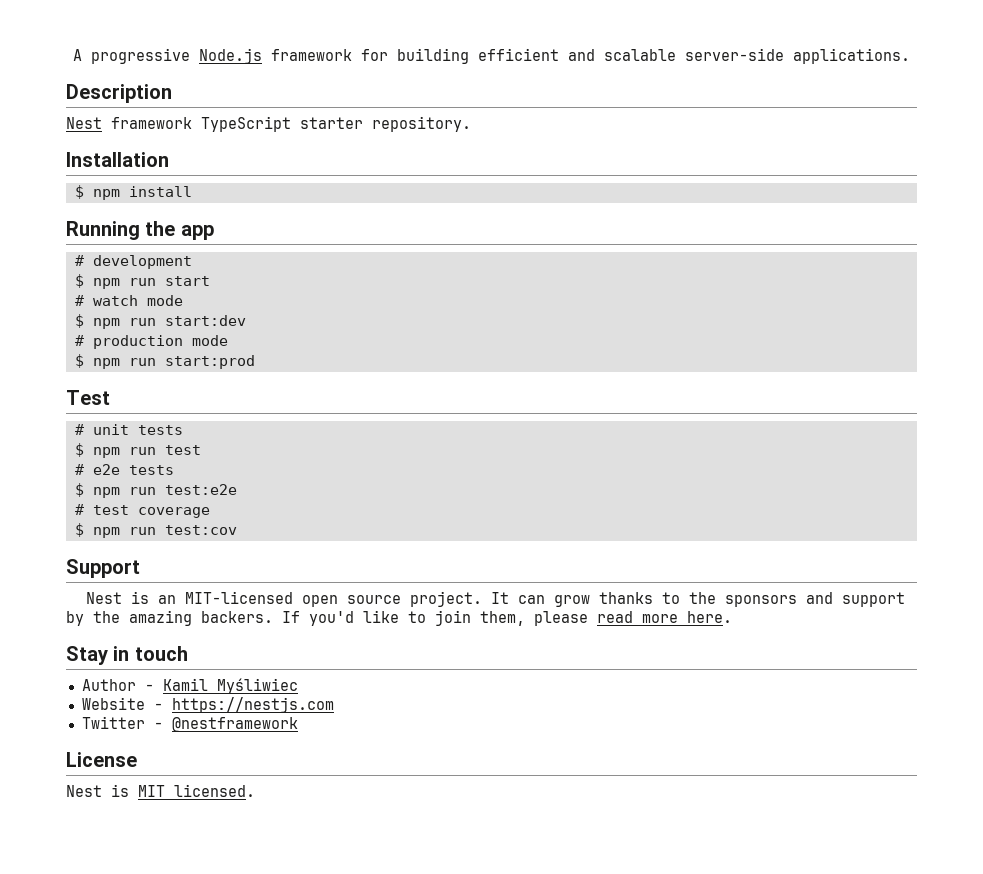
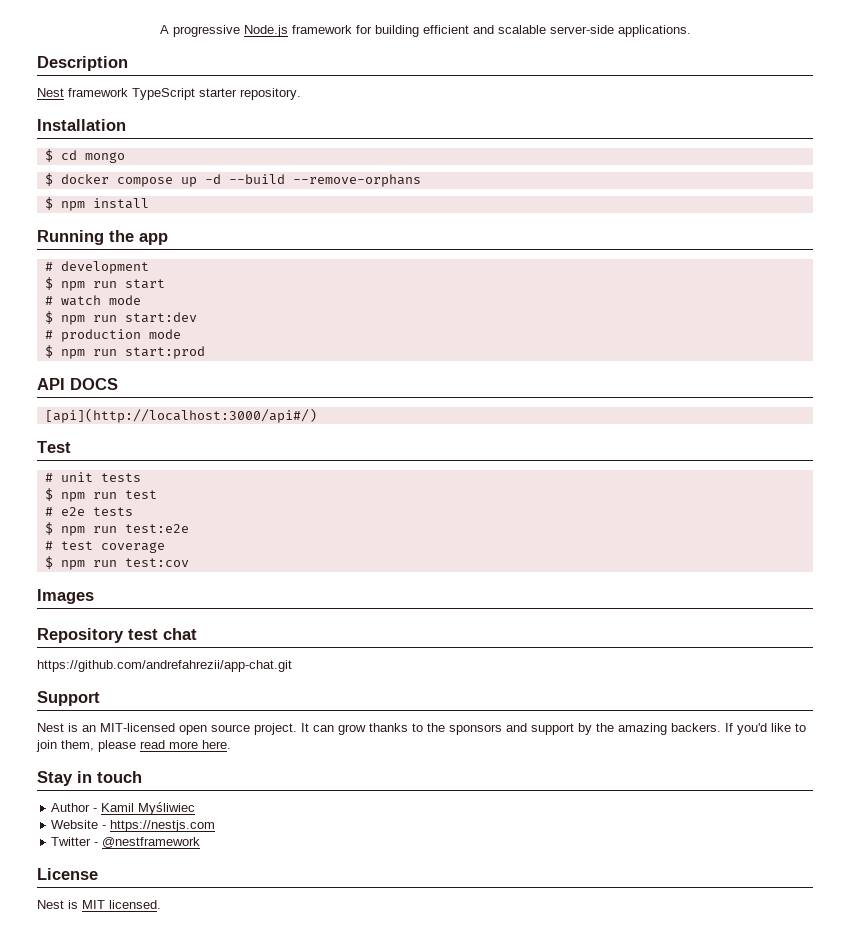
+ $ cd mongo
+ $ docker compose up -d --build --remove-orphans
+ API DOCS
+ [api](http://localhost:3000/api#/)
+ Images
+ Repository test chat
+ https://github.com/andrefahrezii/app-chat.git

